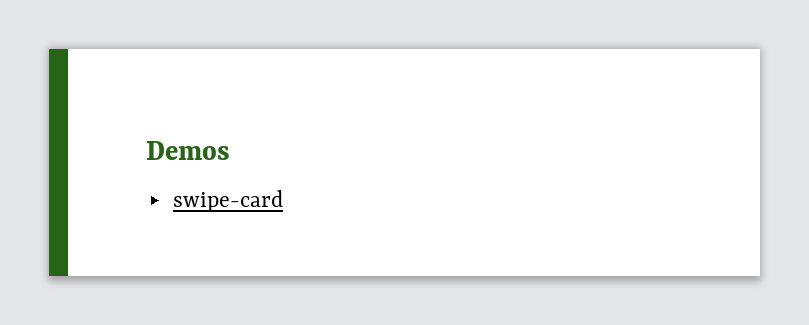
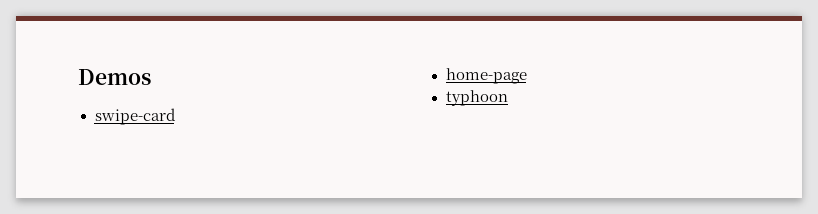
+ home-page
+ typhoon

